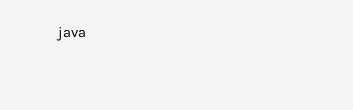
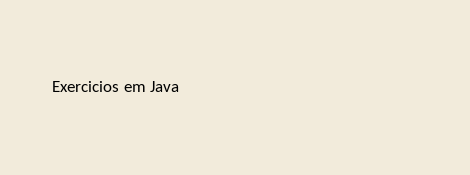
- java
+ Exercicios em Java

